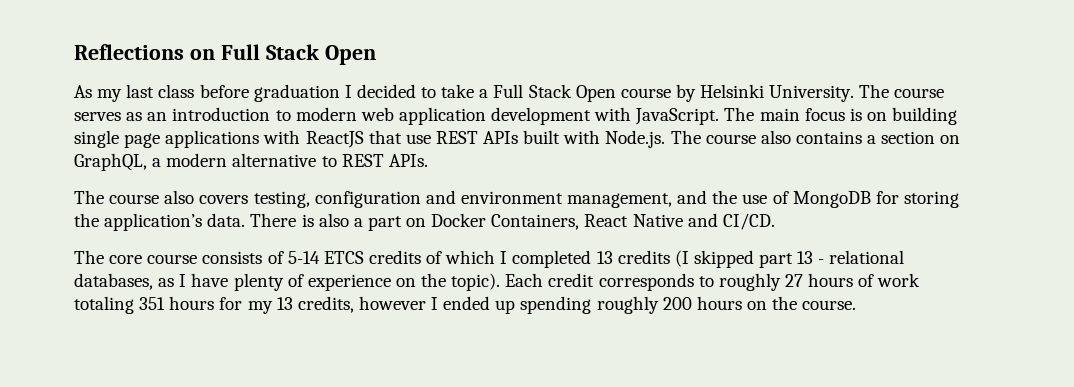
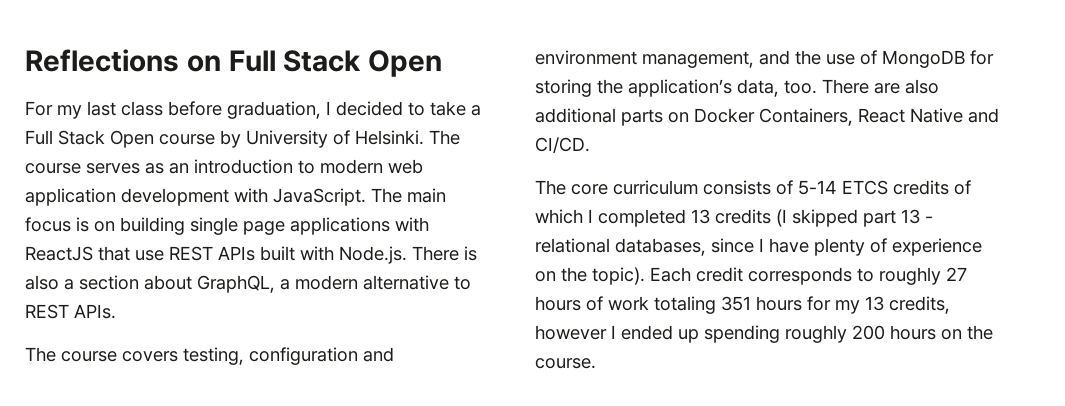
- As my last class before graduation I decided to take a Full Stack Open course by Helsinki University.
+ For my last class before graduation, I decided to take a Full Stack Open course by University of Helsinki.
- The main focus is on building single page applications with ReactJS that use REST APIs built with Node.js. The course also contains a section on GraphQL, a modern alternative to REST APIs.
+ The main focus is on building single page applications with ReactJS that use REST APIs built with Node.js. There is also a section about GraphQL, a modern alternative to REST APIs.
- The course also covers testing, configuration and environment management, and the use of MongoDB for storing the application’s data. There is also a part on Docker Containers, React Native and CI/CD.
+ The course covers testing, configuration and environment management, and the use of MongoDB for storing the application’s data, too. There are also additional parts on Docker Containers, React Native and CI/CD.
- The core course consists of 5-14 ETCS credits of which I completed 13 credits (I skipped part 13 - relational databases, as I have plenty of experience on the topic).
+ The core curriculum consists of 5-14 ETCS credits of which I completed 13 credits (I skipped part 13 - relational databases, since I have plenty of experience on the topic).

